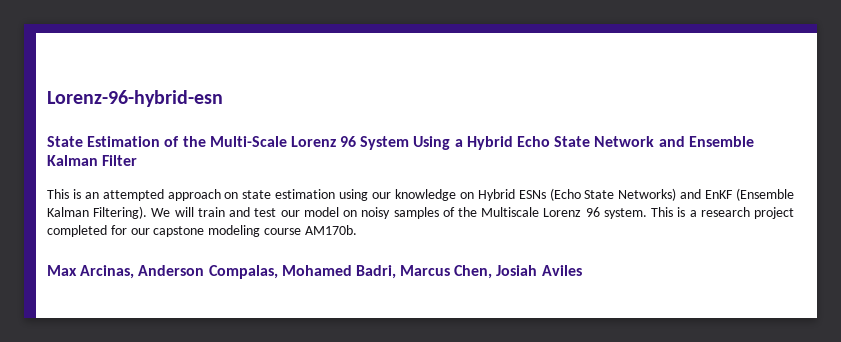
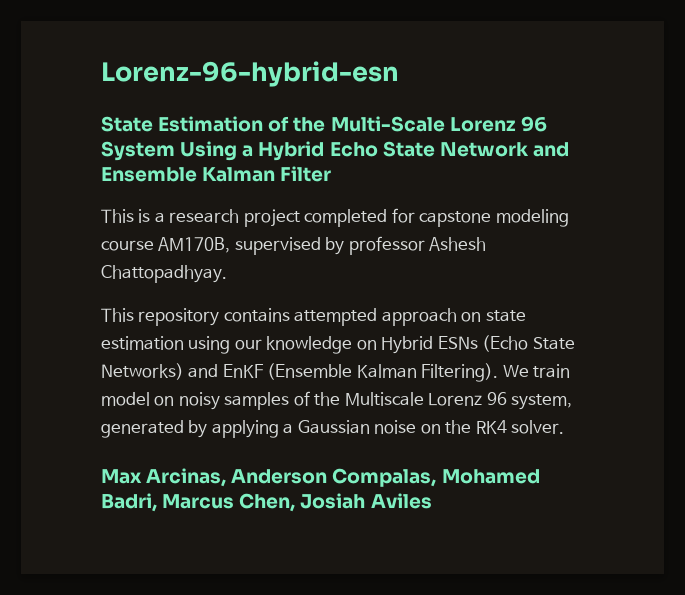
- This is an attempted approach on state estimation using our knowledge on Hybrid ESNs (Echo State Networks) and EnKF (Ensemble Kalman Filtering).
+ This is a research project completed for capstone modeling course AM170B, supervised by professor Ashesh Chattopadhyay.
+ This repository contains attempted approach on state estimation using our knowledge on Hybrid ESNs (Echo State Networks) and EnKF (Ensemble Kalman Filtering).
- We will train and test our model on noisy samples of the Multiscale Lorenz 96 system. This is a research project completed for our capstone modeling course AM170b.
+ We train model on noisy samples of the Multiscale Lorenz 96 system, generated by applying a Gaussian noise on the RK4 solver.

